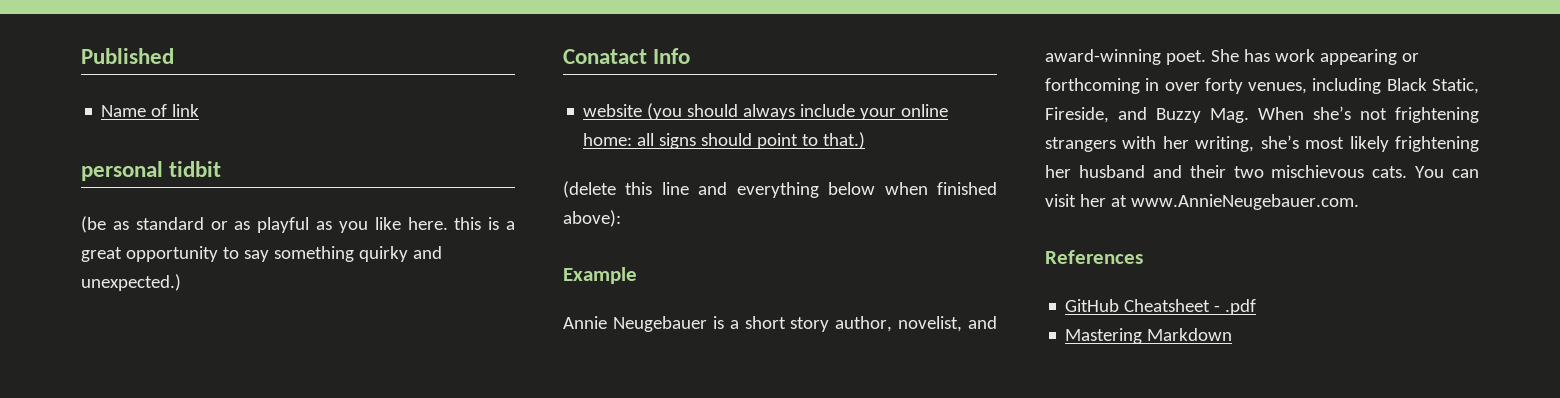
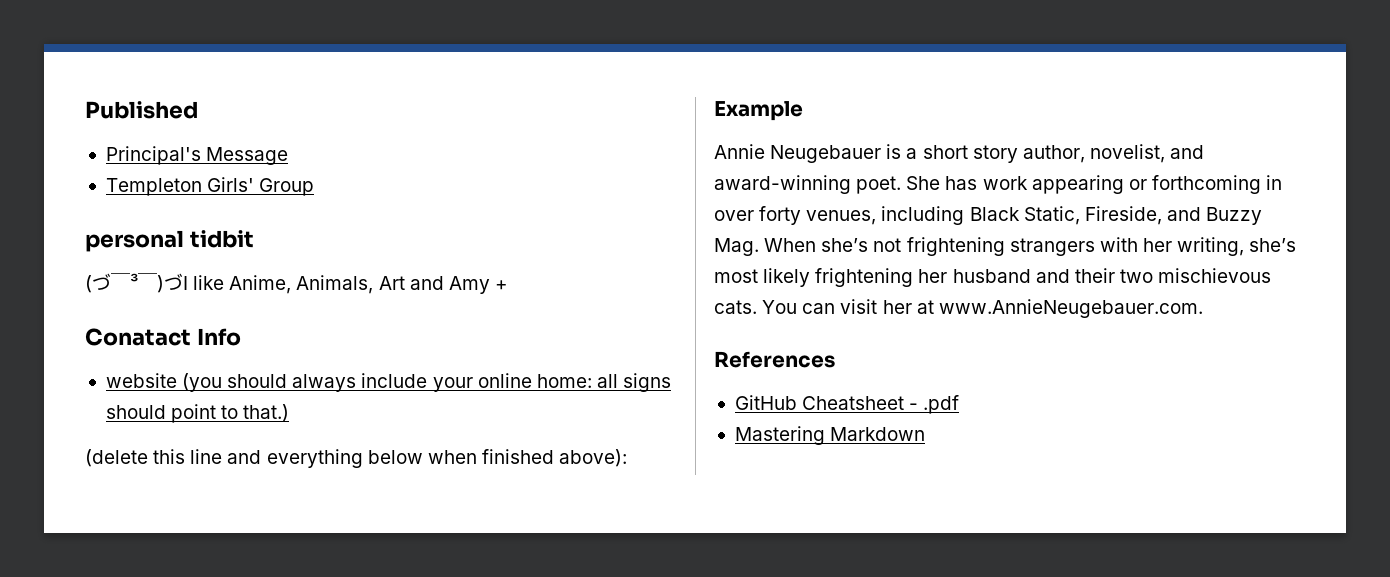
- Name of link
+ Principal's Message
+ Templeton Girls' Group
  personal tidbit
- (be as standard or as playful as you like here. this is a great opportunity to say something quirky and unexpected.)
+ (づ￣³￣)づI like Anime, Animals, Art and Amy +

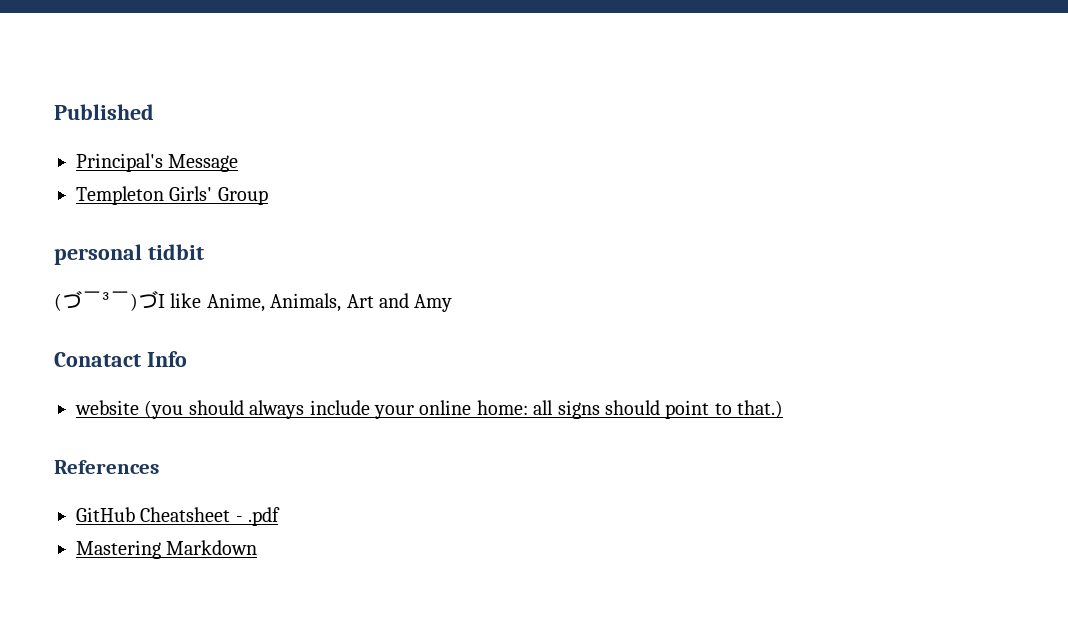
- (づ￣³￣)づI like Anime, Animals, Art and Amy +
+ (づ￣³￣)づI like Anime, Animals, Art and Amy
- (delete this line and everything below when finished above):
- Example
- Annie Neugebauer is a short story author, novelist, and award-winning poet. She has work appearing or forthcoming in over forty venues, including Black Static, Fireside, and Buzzy Mag. When she’s not frightening strangers with her writing, she’s most likely frightening her husband and their two mischievous cats. You can visit her at www.AnnieNeugebauer.com.

